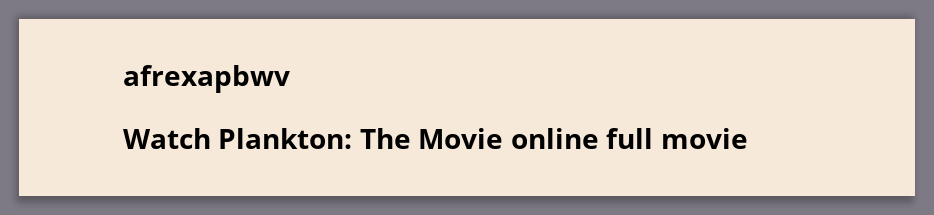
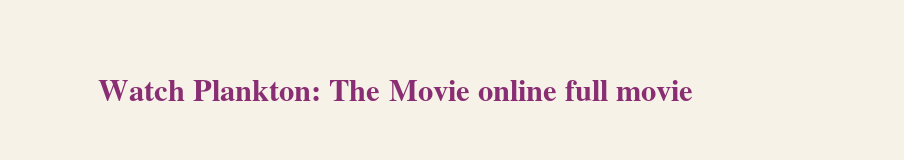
- afrexapbwv

